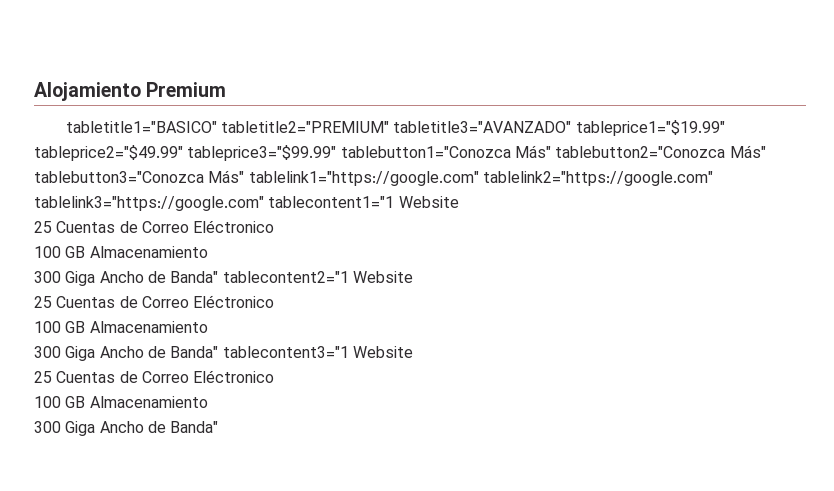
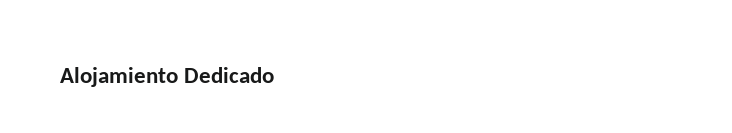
- Alojamiento Premium
- tabletitle1="BASICO" tabletitle2="PREMIUM" tabletitle3="AVANZADO" tableprice1="$19.99" tableprice2="$49.99" tableprice3="$99.99" tablebutton1="Conozca Más" tablebutton2="Conozca Más" tablebutton3="Conozca Más" tablelink1="https://google.com" tablelink2="https://google.com" tablelink3="https://google.com" tablecontent1="1 Website
- 25 Cuentas de Correo Eléctronico
- 100 GB Almacenamiento
- 300 Giga Ancho de Banda" tablecontent2="1 Website
- 25 Cuentas de Correo Eléctronico
- 100 GB Almacenamiento
- 300 Giga Ancho de Banda" tablecontent3="1 Website
- 25 Cuentas de Correo Eléctronico
- 100 GB Almacenamiento
- 300 Giga Ancho de Banda"
+ Alojamiento Dedicado

